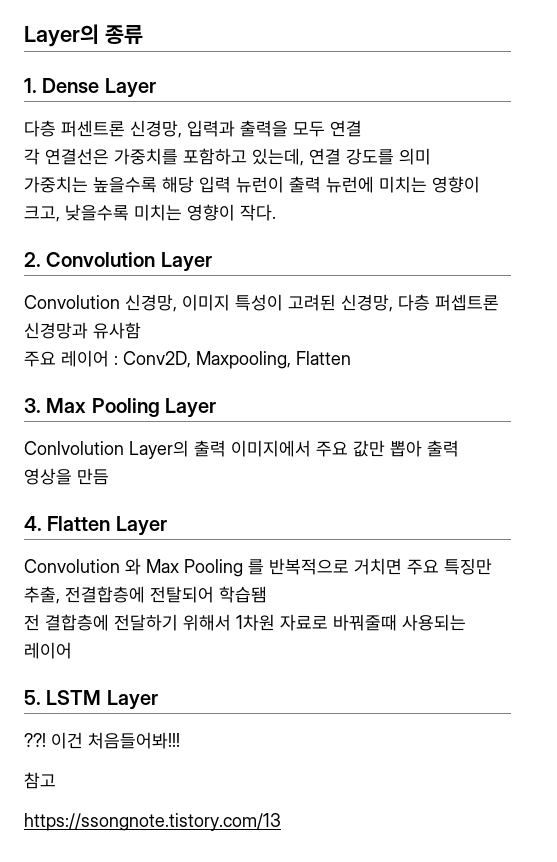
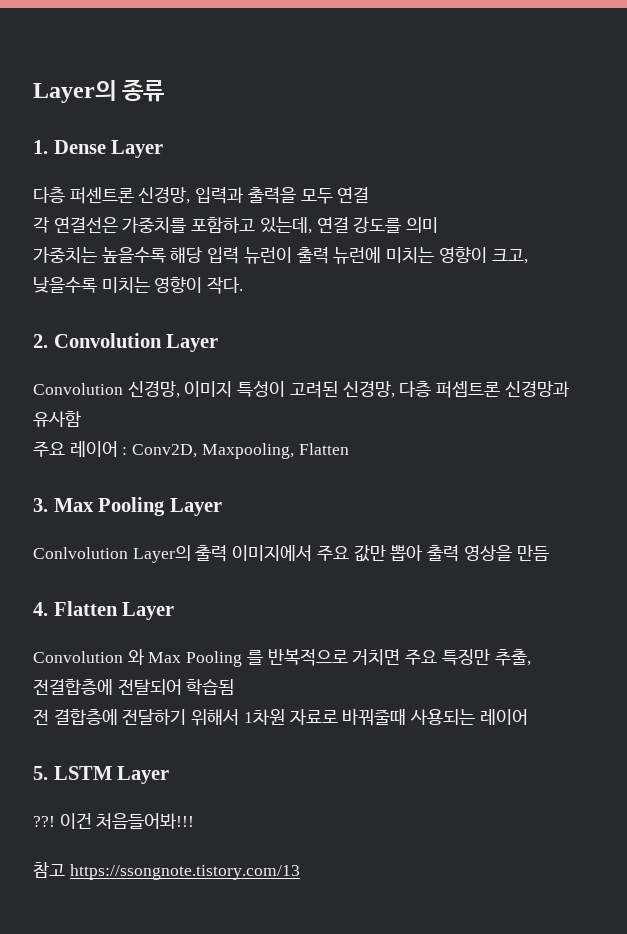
- Convolution 와 Max Pooling 를 반복적으로 거치면 주요 특징만 추출, 전결합층에 전탈되어 학습됌
+ Convolution 와 Max Pooling 를 반복적으로 거치면 주요 특징만 추출, 전결합층에 전탈되어 학습됨
- 참고
- https://ssongnote.tistory.com/13
+ 참고 https://ssongnote.tistory.com/13

